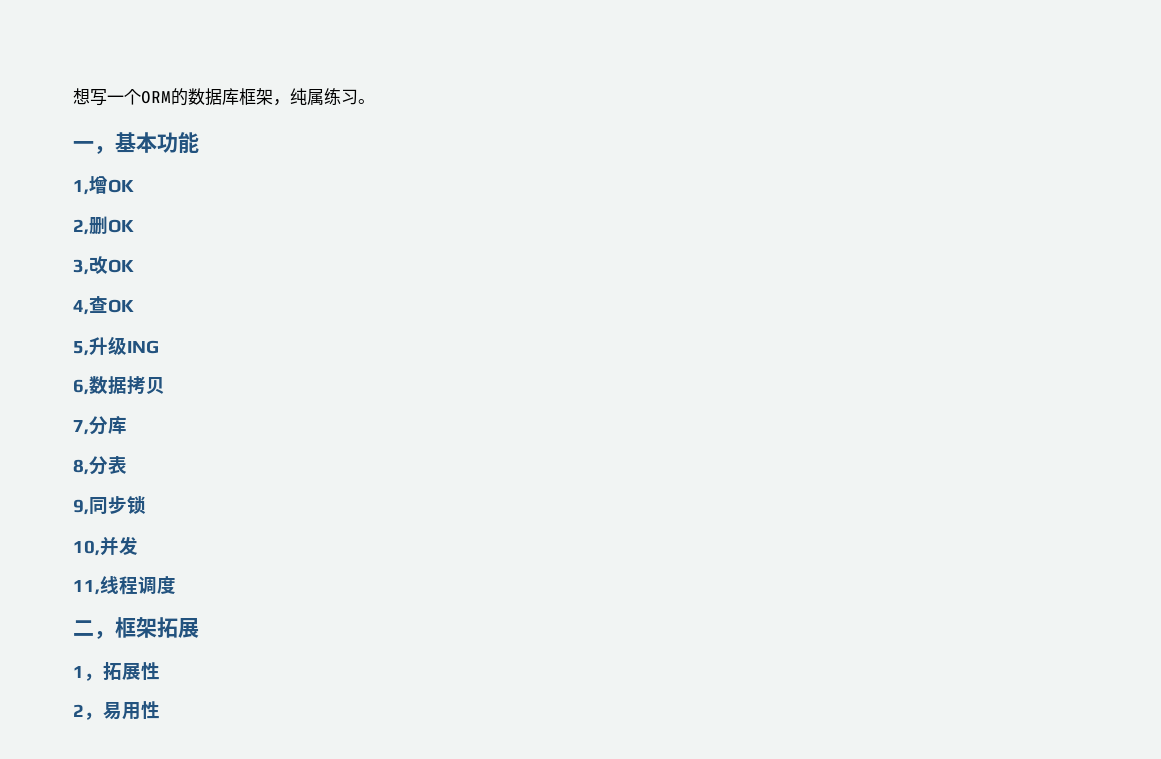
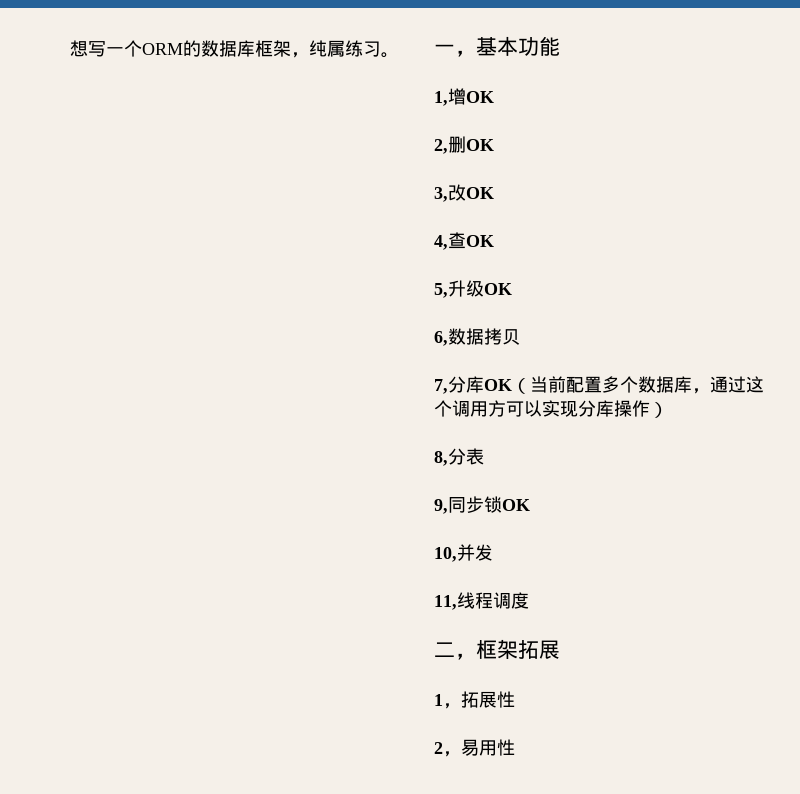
- 5,升级ING
+ 5,升级OK
- 7,分库
+ 7,分库OK（当前配置多个数据库，通过这个调用方可以实现分库操作）
- 9,同步锁
+ 9,同步锁OK

